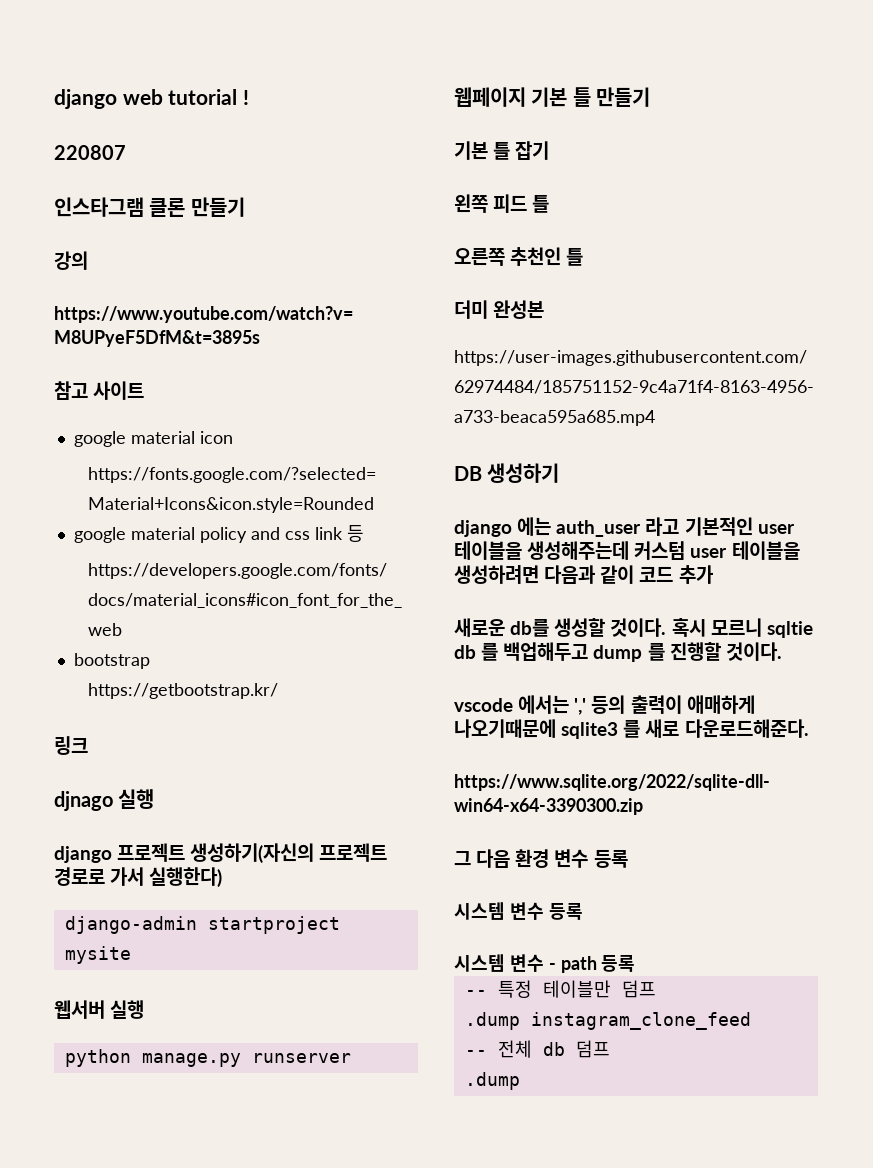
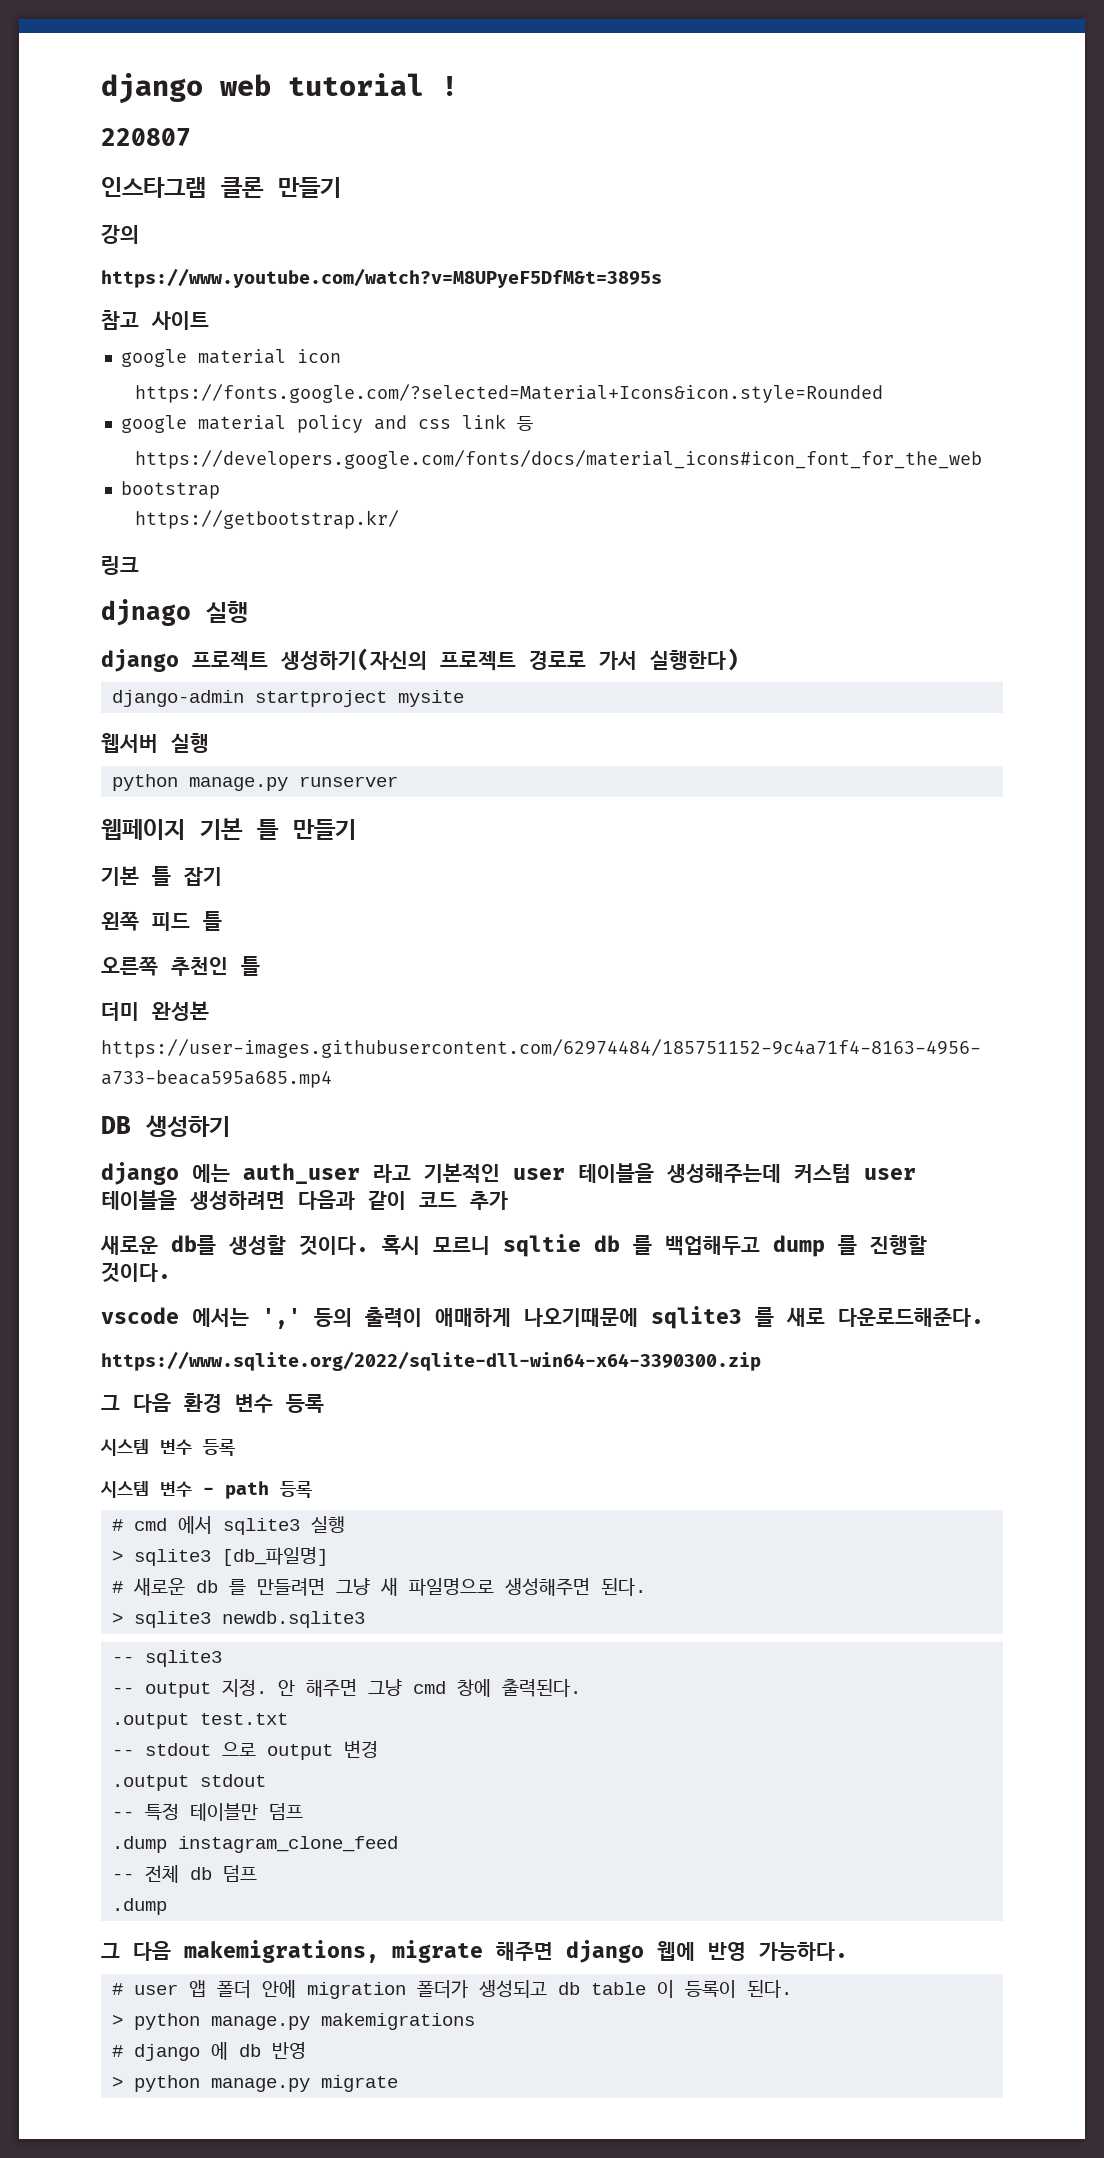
+ # cmd 에서 sqlite3 실행
+ > sqlite3 [db_파일명]
+ # 새로운 db 를 만들려면 그냥 새 파일명으로 생성해주면 된다.
+ > sqlite3 newdb.sqlite3
+ -- sqlite3
+ -- output 지정. 안 해주면 그냥 cmd 창에 출력된다.
+ .output test.txt
+ -- stdout 으로 output 변경
+ .output stdout
+ 그 다음 makemigrations, migrate 해주면 django 웹에 반영 가능하다.
+ # user 앱 폴더 안에 migration 폴더가 생성되고 db table 이 등록이 된다.
+ > python manage.py makemigrations
+ # django 에 db 반영
+ > python manage.py migrate

